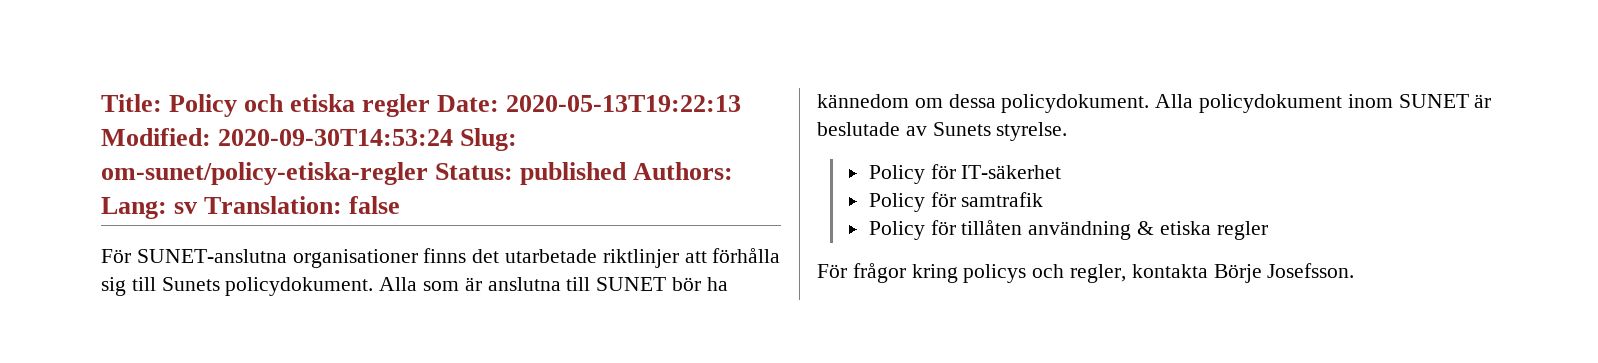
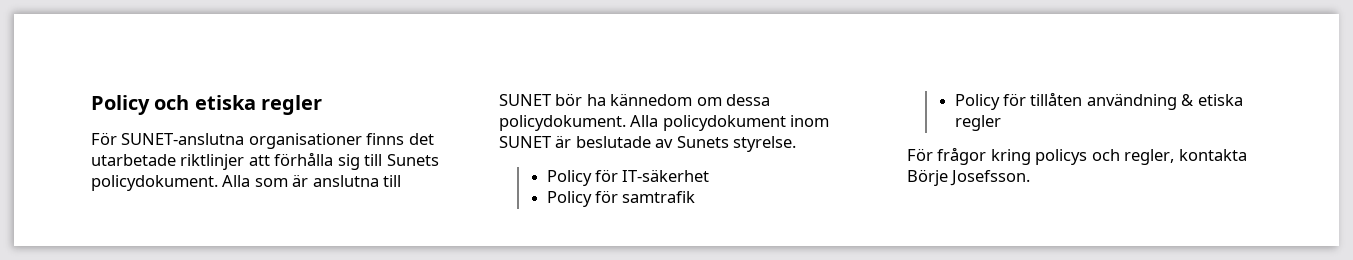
- Title: Policy och etiska regler Date: 2020-05-13T19:22:13 Modified: 2020-09-30T14:53:24 Slug: om-sunet/policy-etiska-regler Status: published Authors: Lang: sv Translation: false
+ Policy och etiska regler

